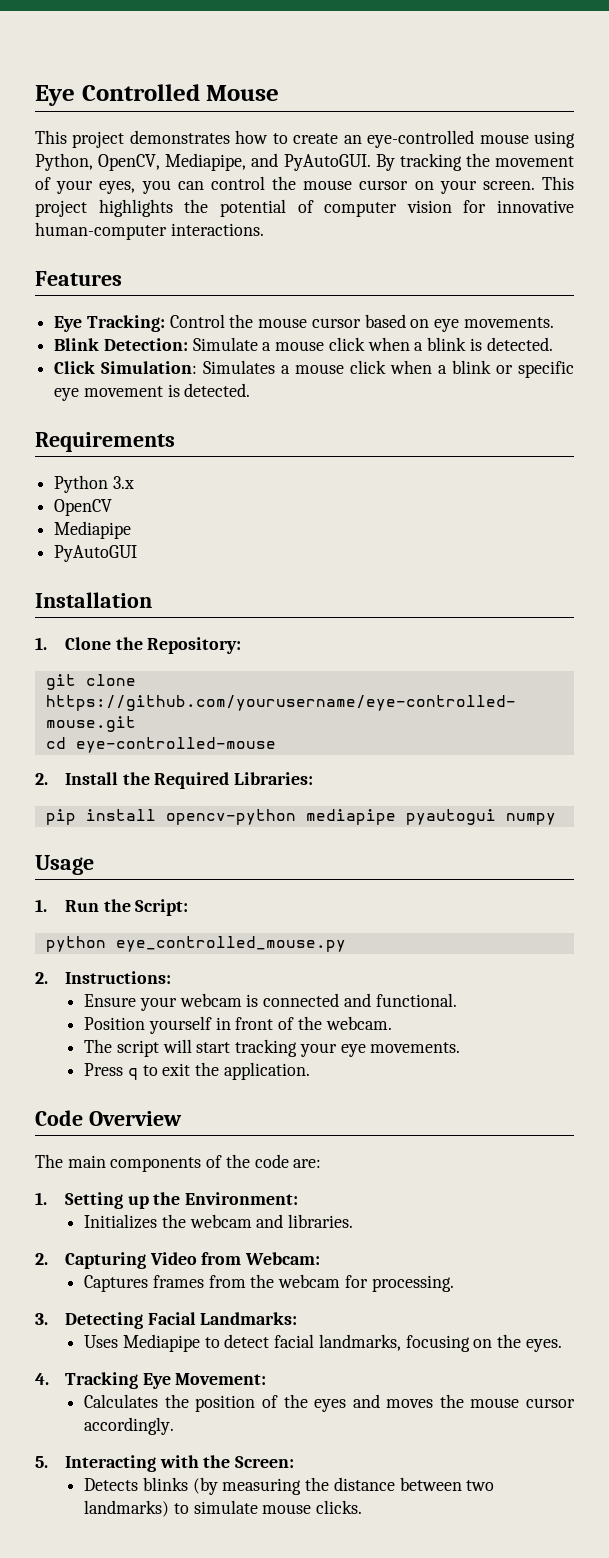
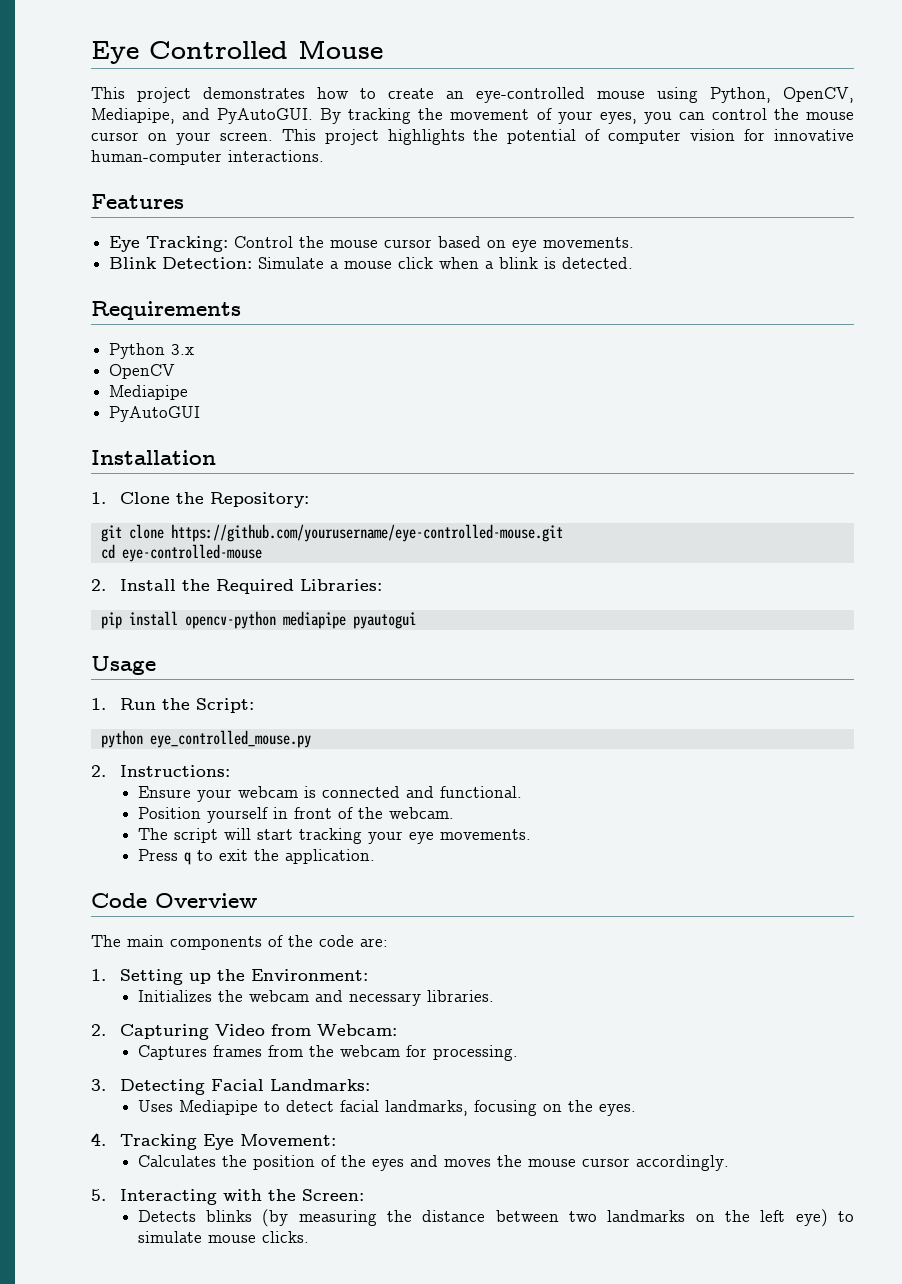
- Click Simulation: Simulates a mouse click when a blink or specific eye movement is detected.
- pip install opencv-python mediapipe pyautogui numpy
+ pip install opencv-python mediapipe pyautogui
- Initializes the webcam and libraries.
+ Initializes the webcam and necessary libraries.
- Detects blinks (by measuring the distance between two landmarks) to simulate mouse clicks.
+ Detects blinks (by measuring the distance between two landmarks on the left eye) to simulate mouse clicks.

